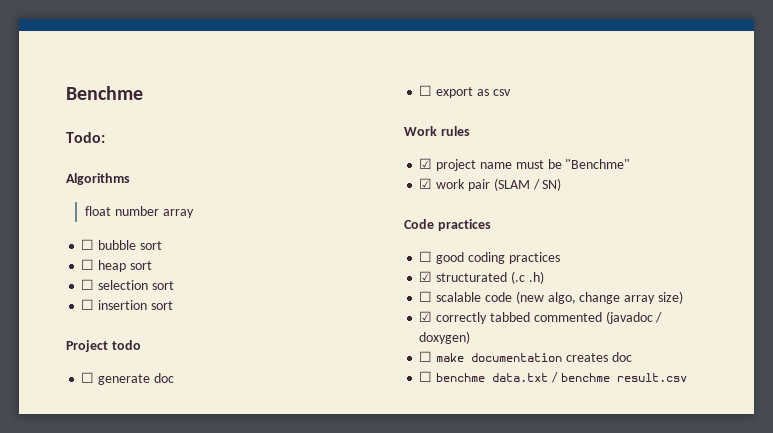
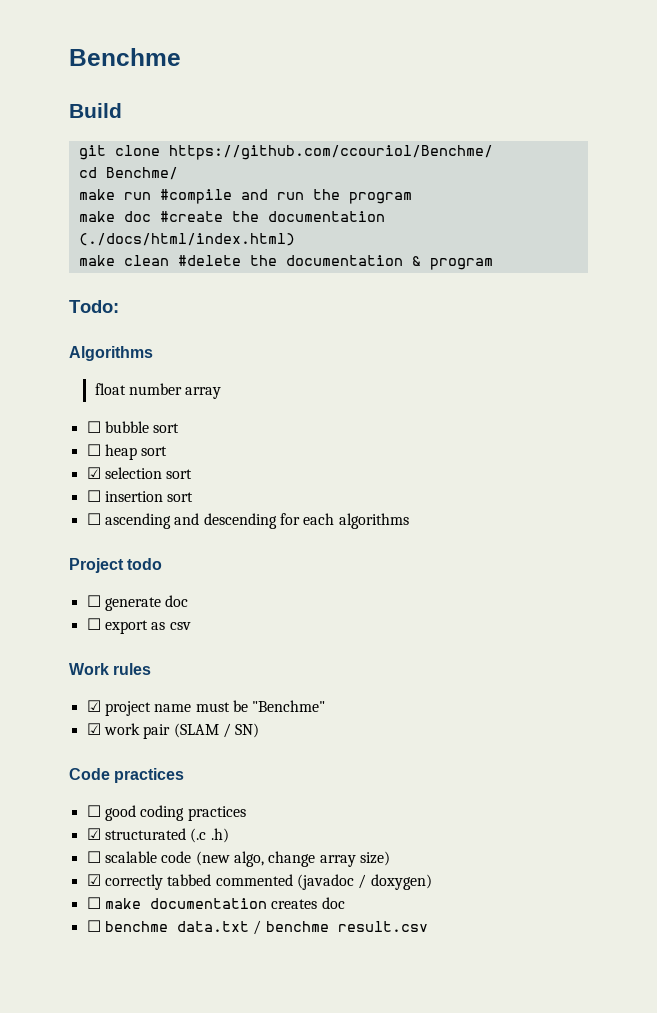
+ Build
+ git clone https://github.com/ccouriol/Benchme/
+ cd Benchme/
+ make run #compile and run the program
+ make doc #create the documentation (./docs/html/index.html)
+ make clean #delete the documentation & program
- ☐ selection sort
+ ☑ selection sort
+ ☐ ascending and descending for each algorithms

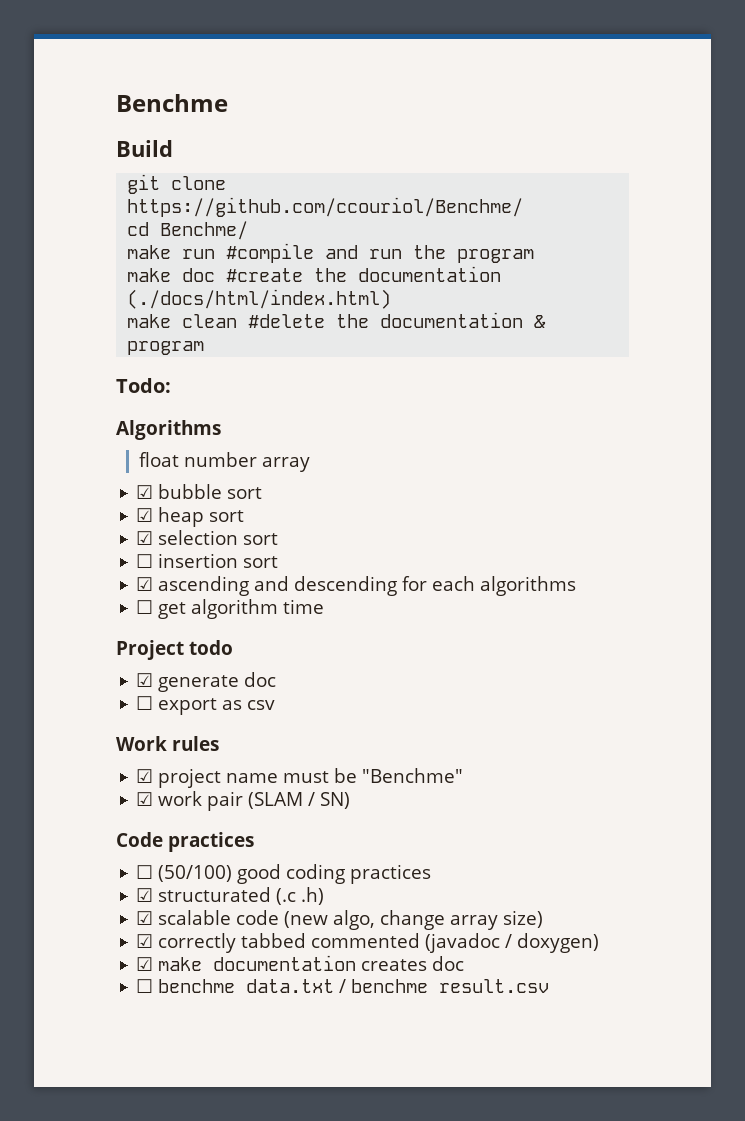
- ☐ bubble sort
+ ☑ bubble sort
- ☐ heap sort
+ ☑ heap sort
- ☐ ascending and descending for each algorithms
+ ☑ ascending and descending for each algorithms
+ ☐ get algorithm time
- ☐ generate doc
+ ☑ generate doc
- ☐ good coding practices
+ ☐ (50/100) good coding practices
- ☐ scalable code (new algo, change array size)
+ ☑ scalable code (new algo, change array size)
- ☐ make documentation creates doc
+ ☑ make documentation creates doc

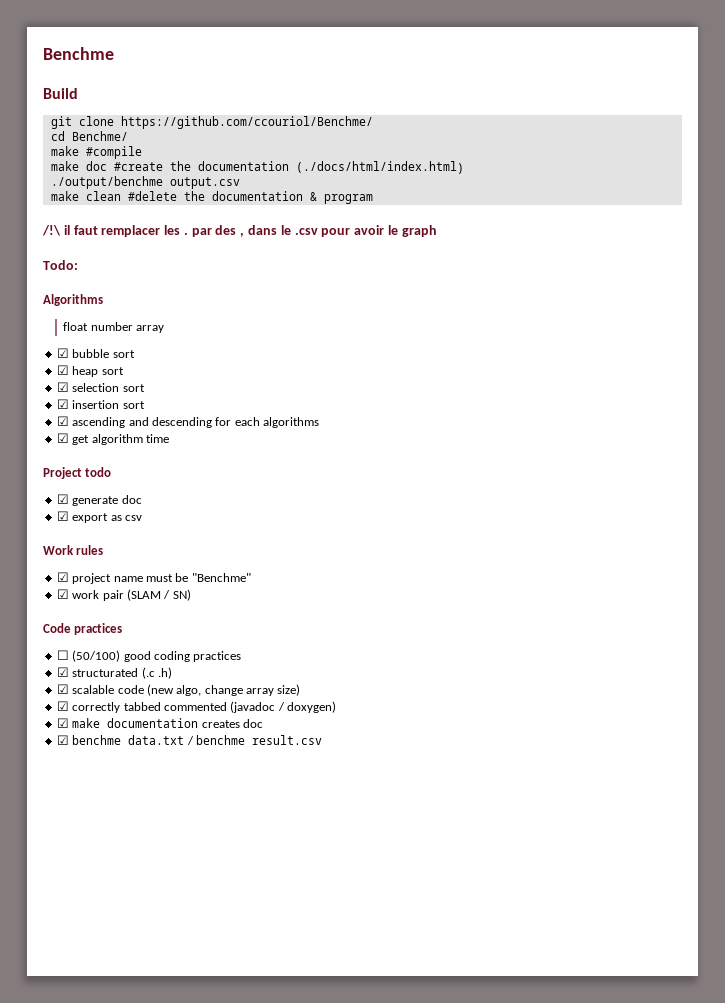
- make run #compile and run the program
+ make #compile
+ ./output/benchme output.csv
+ /!\ il faut remplacer les . par des , dans le .csv pour avoir le graph
- ☐ insertion sort
+ ☑ insertion sort
- ☐ get algorithm time
+ ☑ get algorithm time
- ☐ export as csv
+ ☑ export as csv
- ☐ benchme data.txt / benchme result.csv
+ ☑ benchme data.txt / benchme result.csv

